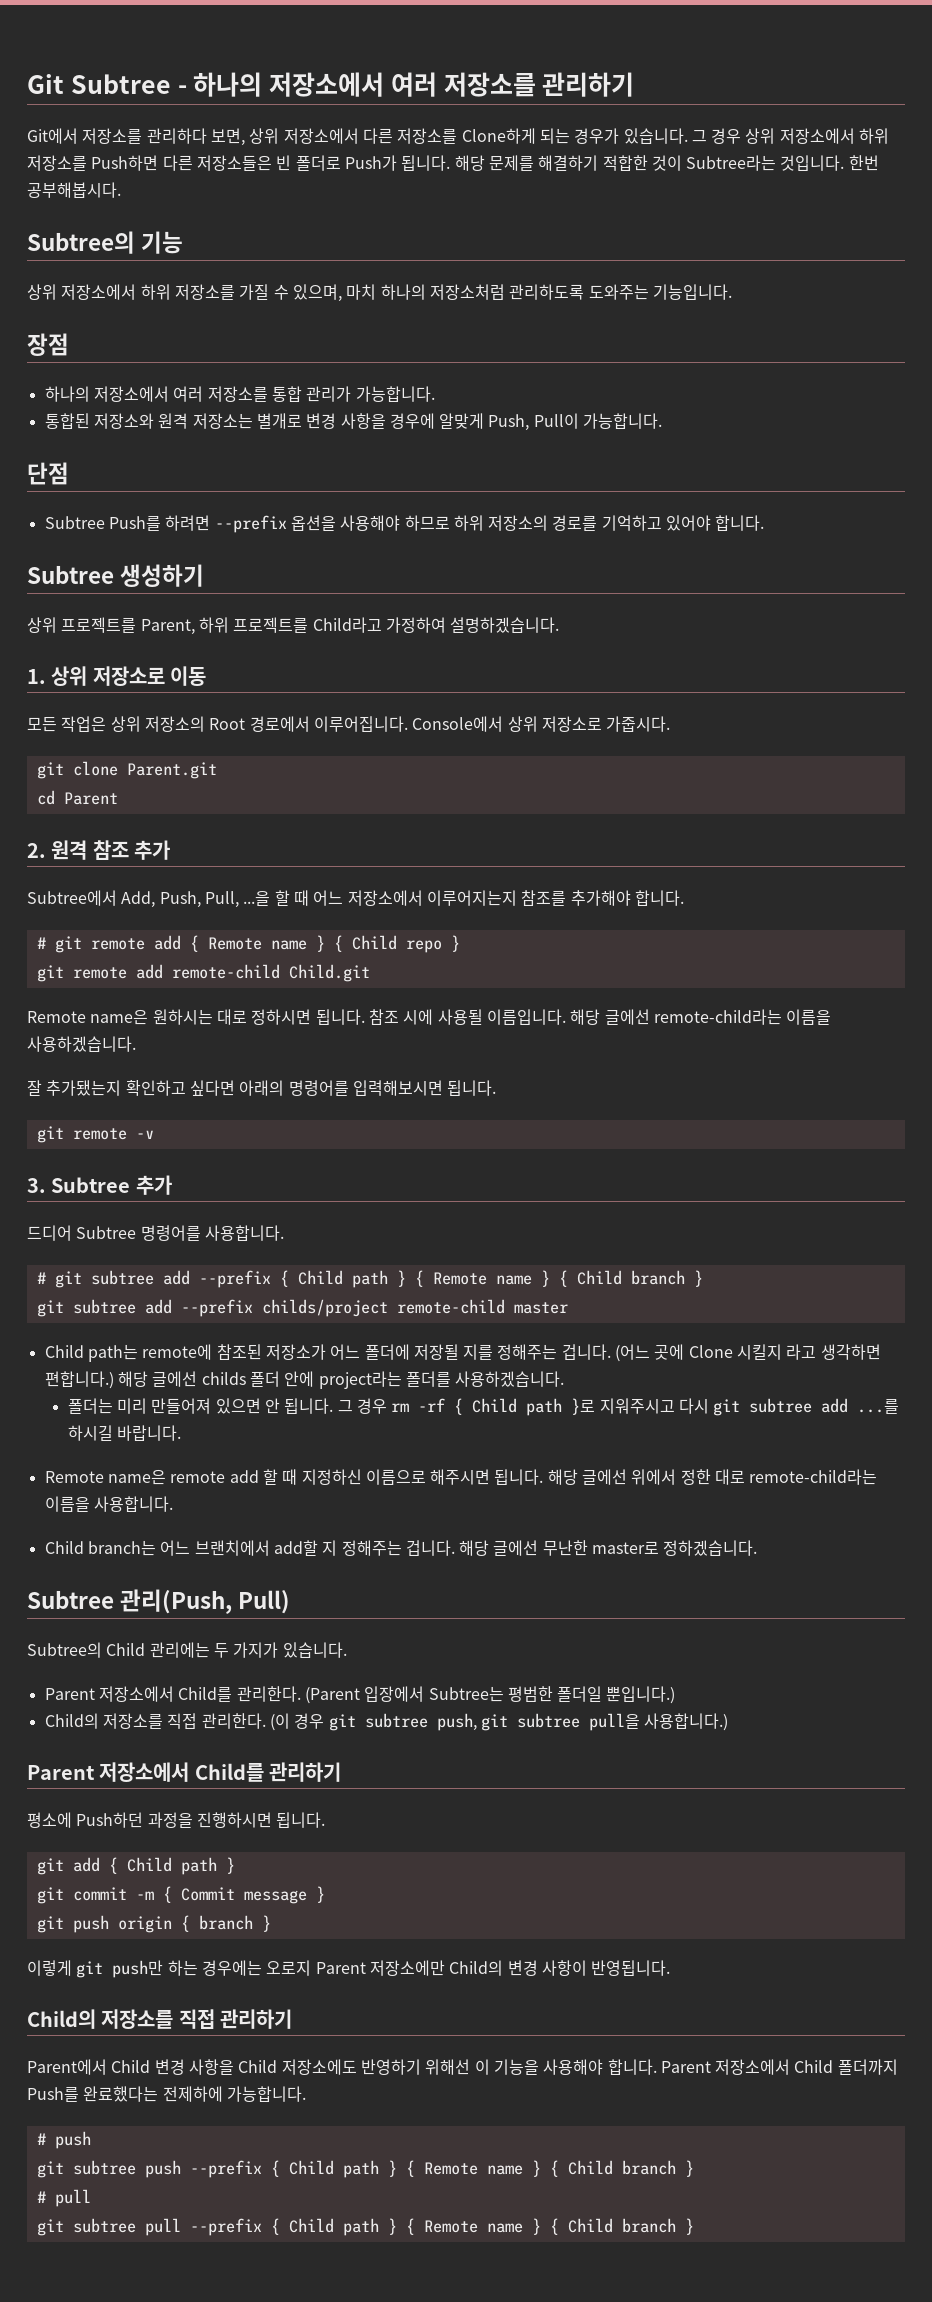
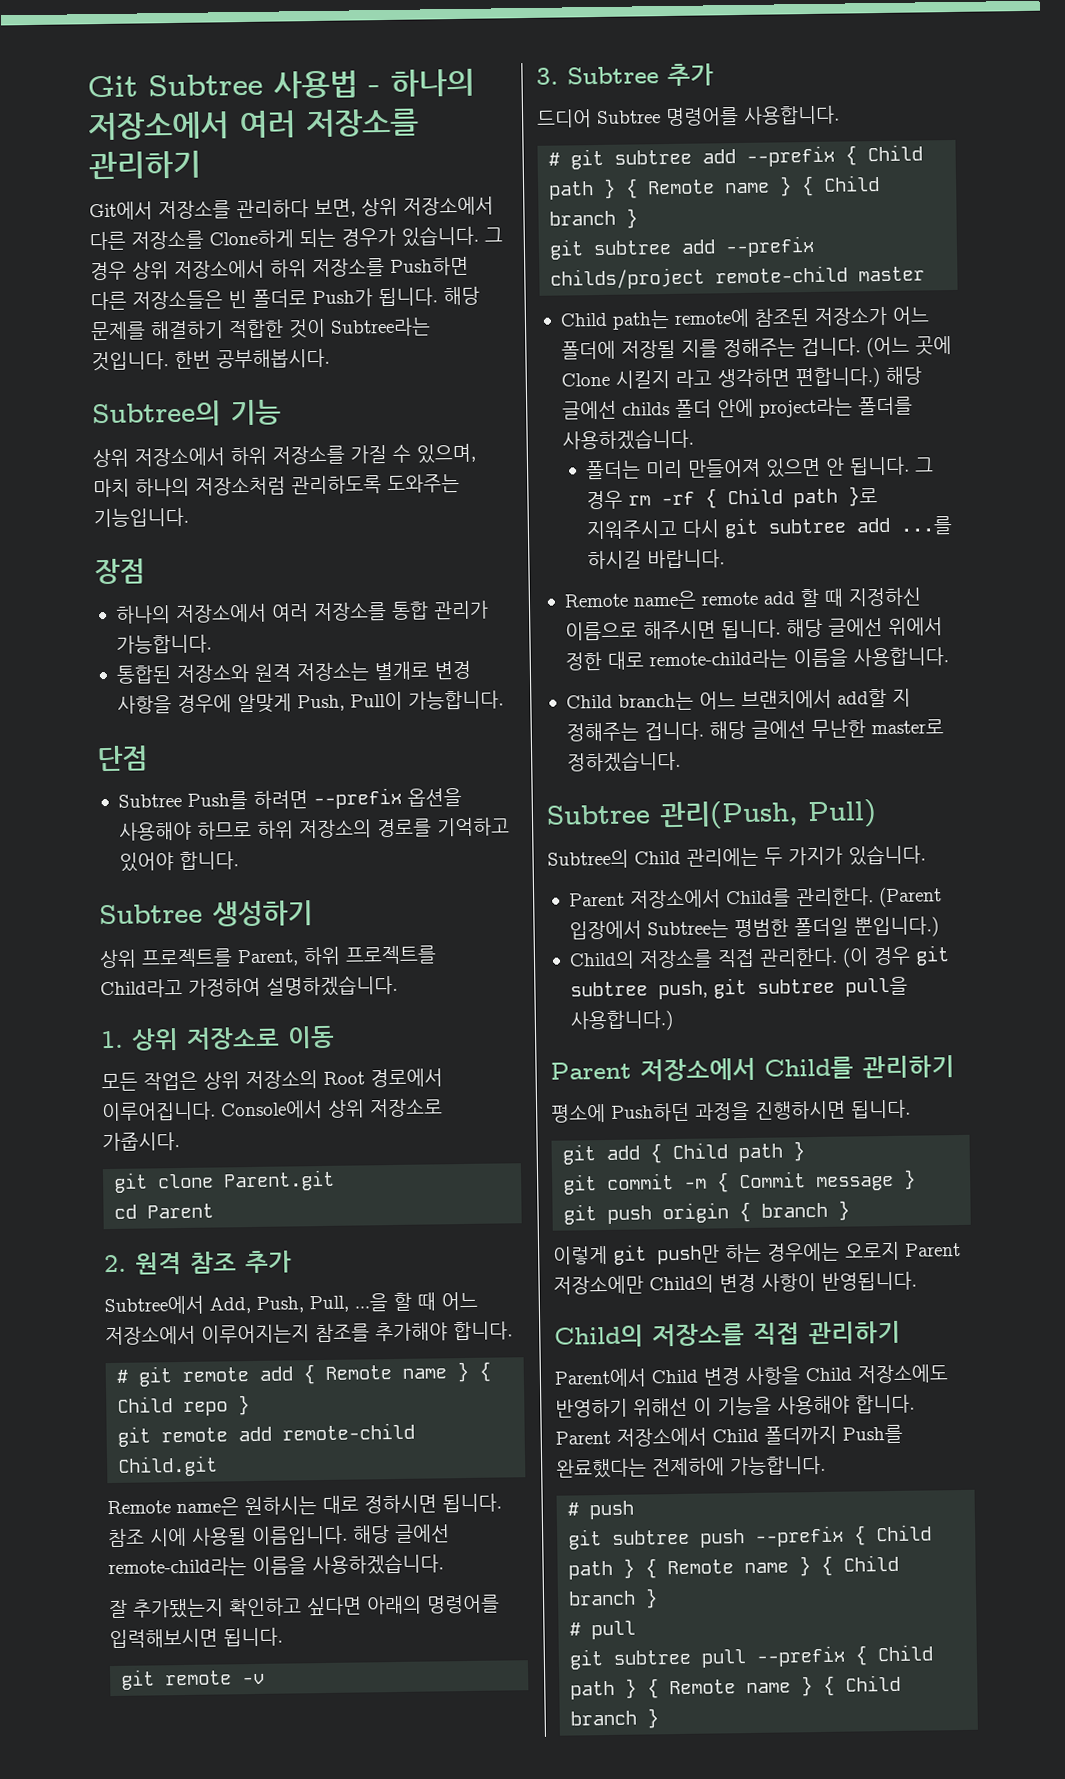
- Git Subtree - 하나의 저장소에서 여러 저장소를 관리하기
+ Git Subtree 사용법 - 하나의 저장소에서 여러 저장소를 관리하기

